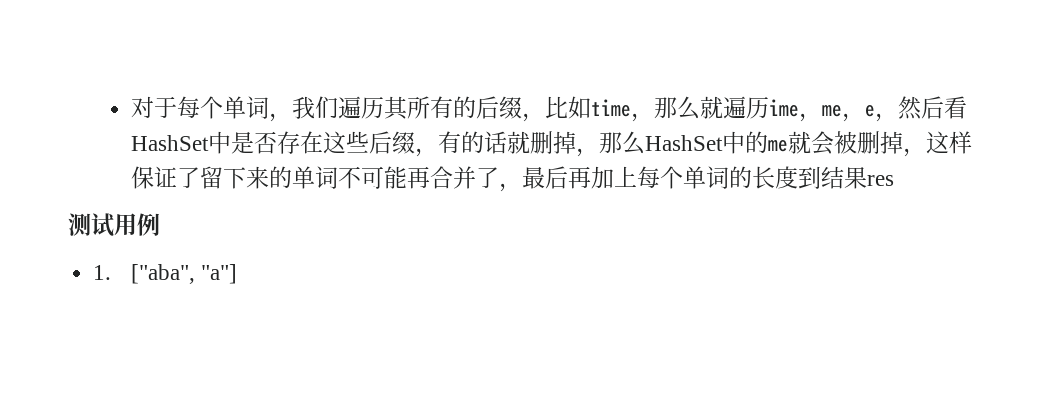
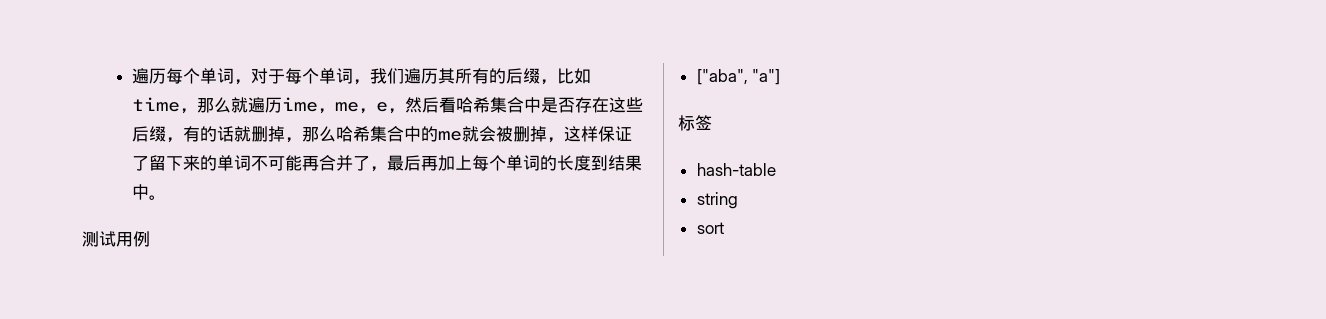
- 对于每个单词，我们遍历其所有的后缀，比如time，那么就遍历ime，me，e，然后看HashSet中是否存在这些后缀，有的话就删掉，那么HashSet中的me就会被删掉，这样保证了留下来的单词不可能再合并了，最后再加上每个单词的长度到结果res
+ 遍历每个单词，对于每个单词，我们遍历其所有的后缀，比如time，那么就遍历ime，me，e，然后看哈希集合中是否存在这些后缀，有的话就删掉，那么哈希集合中的me就会被删掉，这样保证了留下来的单词不可能再合并了，最后再加上每个单词的长度到结果中。
- 1. ["aba", "a"]
+ ["aba", "a"]
+ 标签
+ hash-table
+ string
+ sort

